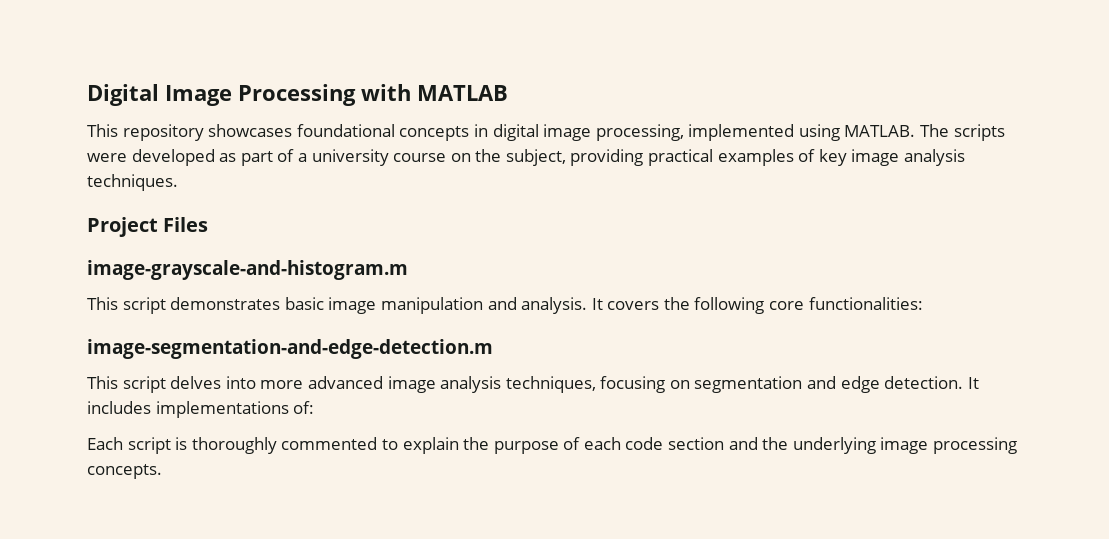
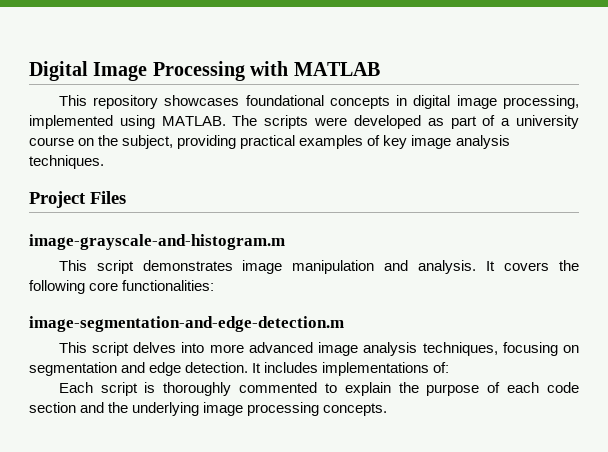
- This script demonstrates basic image manipulation and analysis.
+ This script demonstrates image manipulation and analysis.

